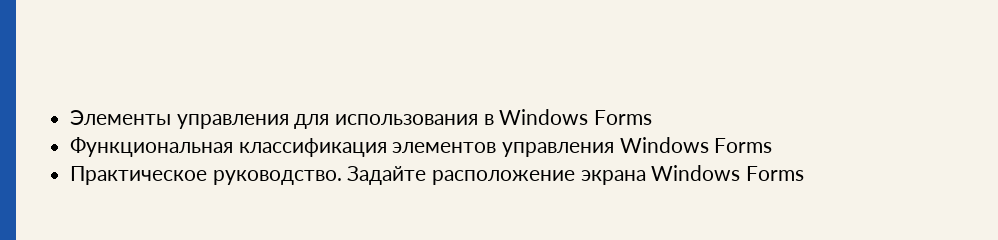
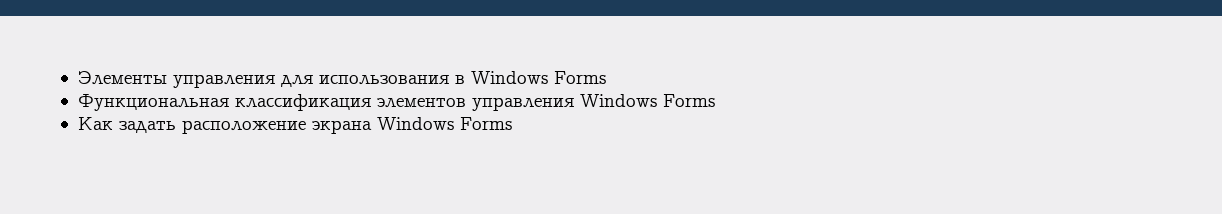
- Практическое руководство. Задайте расположение экрана Windows Forms
+ Как задать расположение экрана Windows Forms

